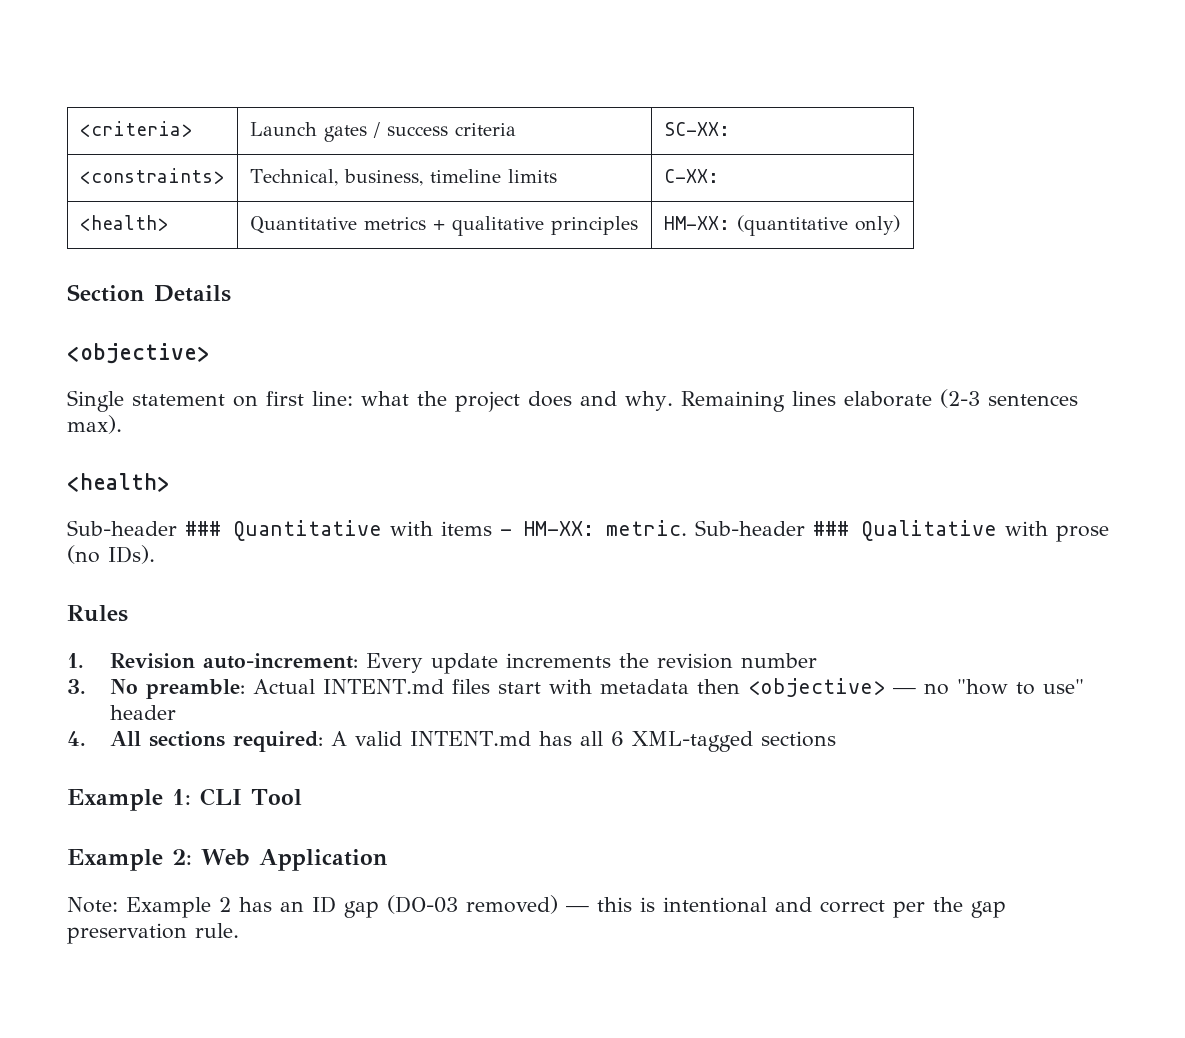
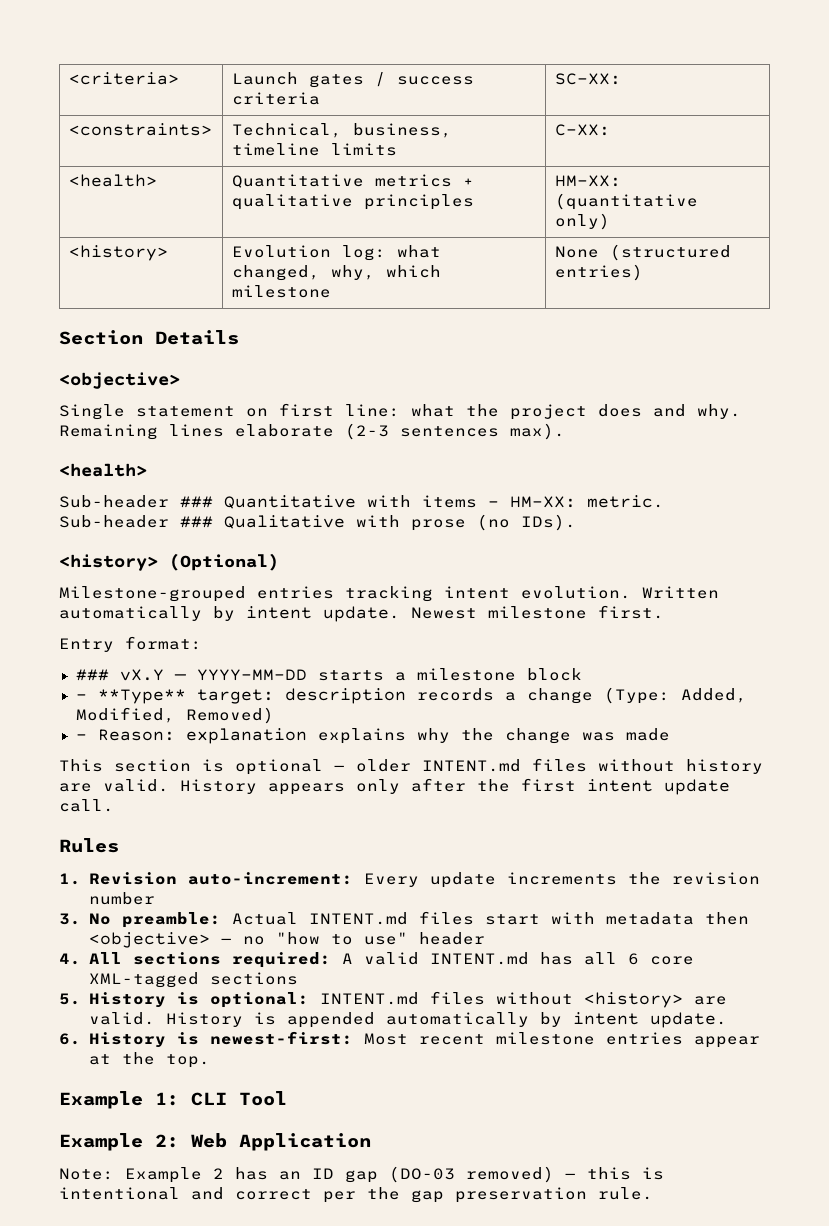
+ <history> | Evolution log: what changed, why, which milestone | None (structured entries)
+ <history> (Optional)
+ Milestone-grouped entries tracking intent evolution. Written automatically by intent update. Newest milestone first.
+ Entry format:
+ ### vX.Y — YYYY-MM-DD starts a milestone block
+ - **Type** target: description records a change (Type: Added, Modified, Removed)
+ - Reason: explanation explains why the change was made
+ This section is optional — older INTENT.md files without history are valid. History appears only after the first intent update call.
- 4. All sections required: A valid INTENT.md has all 6 XML-tagged sections
+ 4. All sections required: A valid INTENT.md has all 6 core XML-tagged sections
+ 5. History is optional: INTENT.md files without <history> are valid. History is appended automatically by intent update.
+ 6. History is newest-first: Most recent milestone entries appear at the top.

